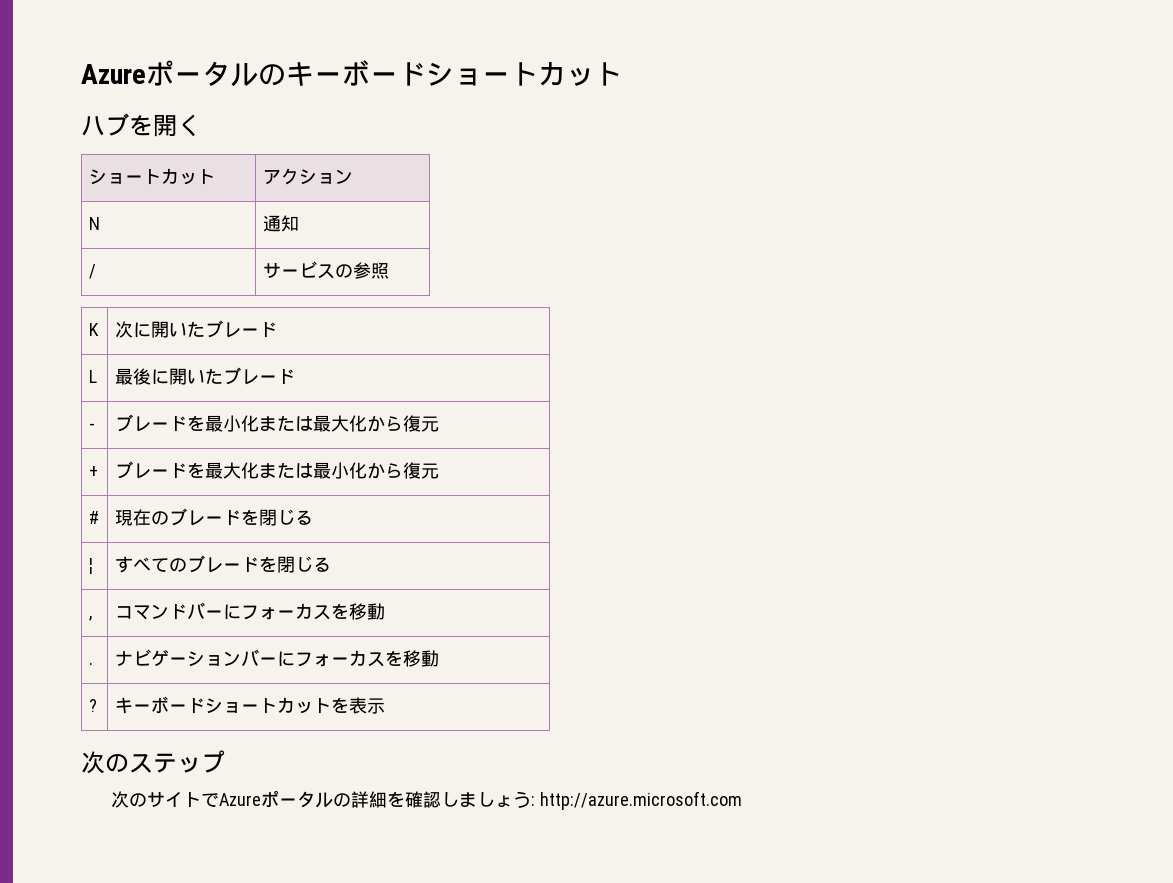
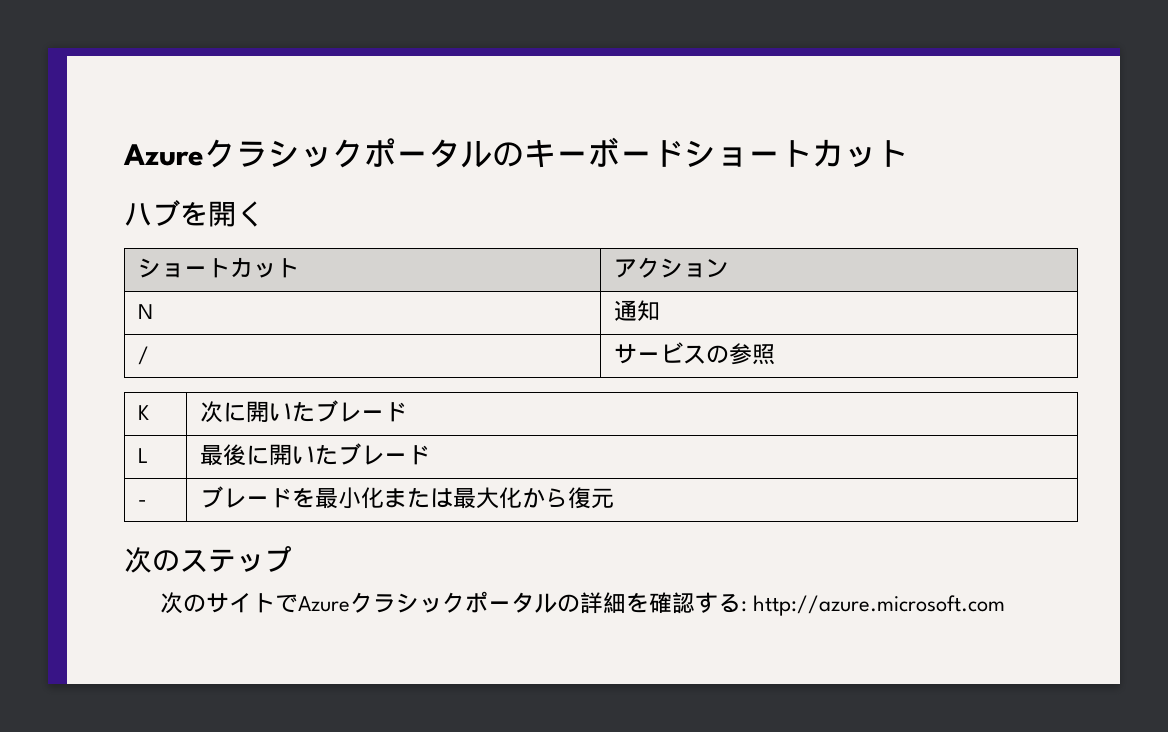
- Azureポータルのキーボードショートカット
+ Azureクラシックポータルのキーボードショートカット
- + | ブレードを最大化または最小化から復元
- # | 現在のブレードを閉じる
- ¦ | すべてのブレードを閉じる
- , | コマンドバーにフォーカスを移動
- . | ナビゲーションバーにフォーカスを移動
- ? | キーボードショートカットを表示
- 次のサイトでAzureポータルの詳細を確認しましょう: http://azure.microsoft.com
+ 次のサイトでAzureクラシックポータルの詳細を確認する: http://azure.microsoft.com

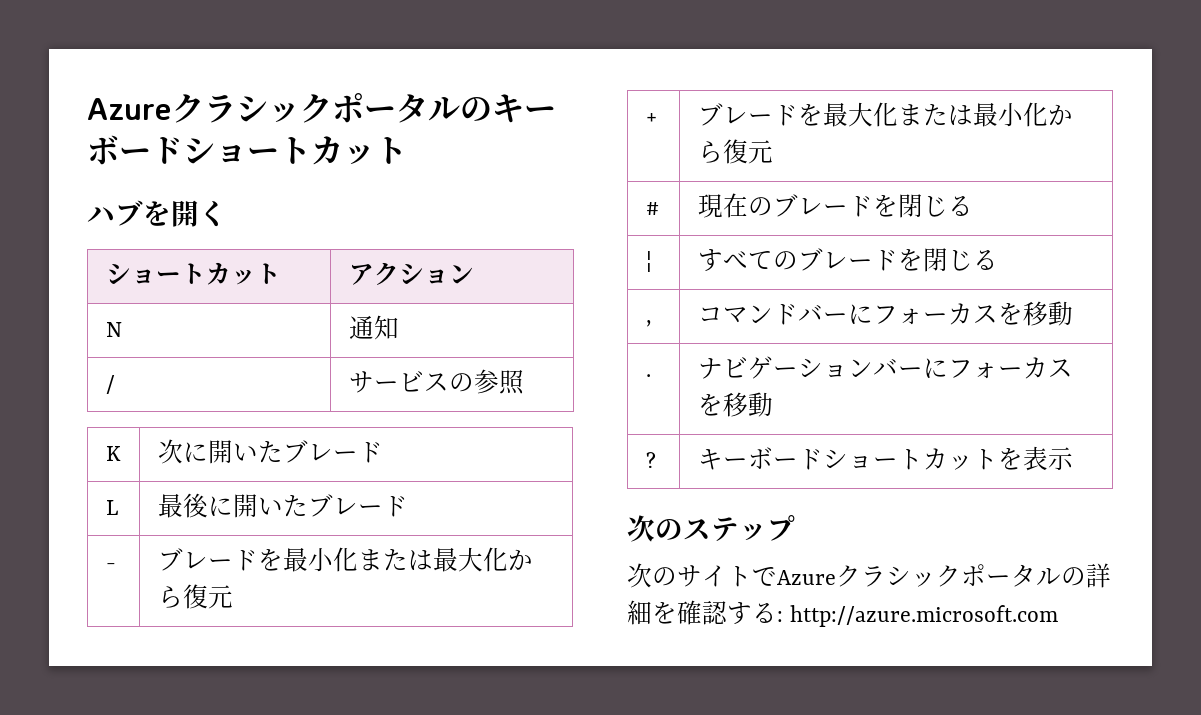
+ + | ブレードを最大化または最小化から復元
+ # | 現在のブレードを閉じる
+ ¦ | すべてのブレードを閉じる
+ , | コマンドバーにフォーカスを移動
+ . | ナビゲーションバーにフォーカスを移動
+ ? | キーボードショートカットを表示

